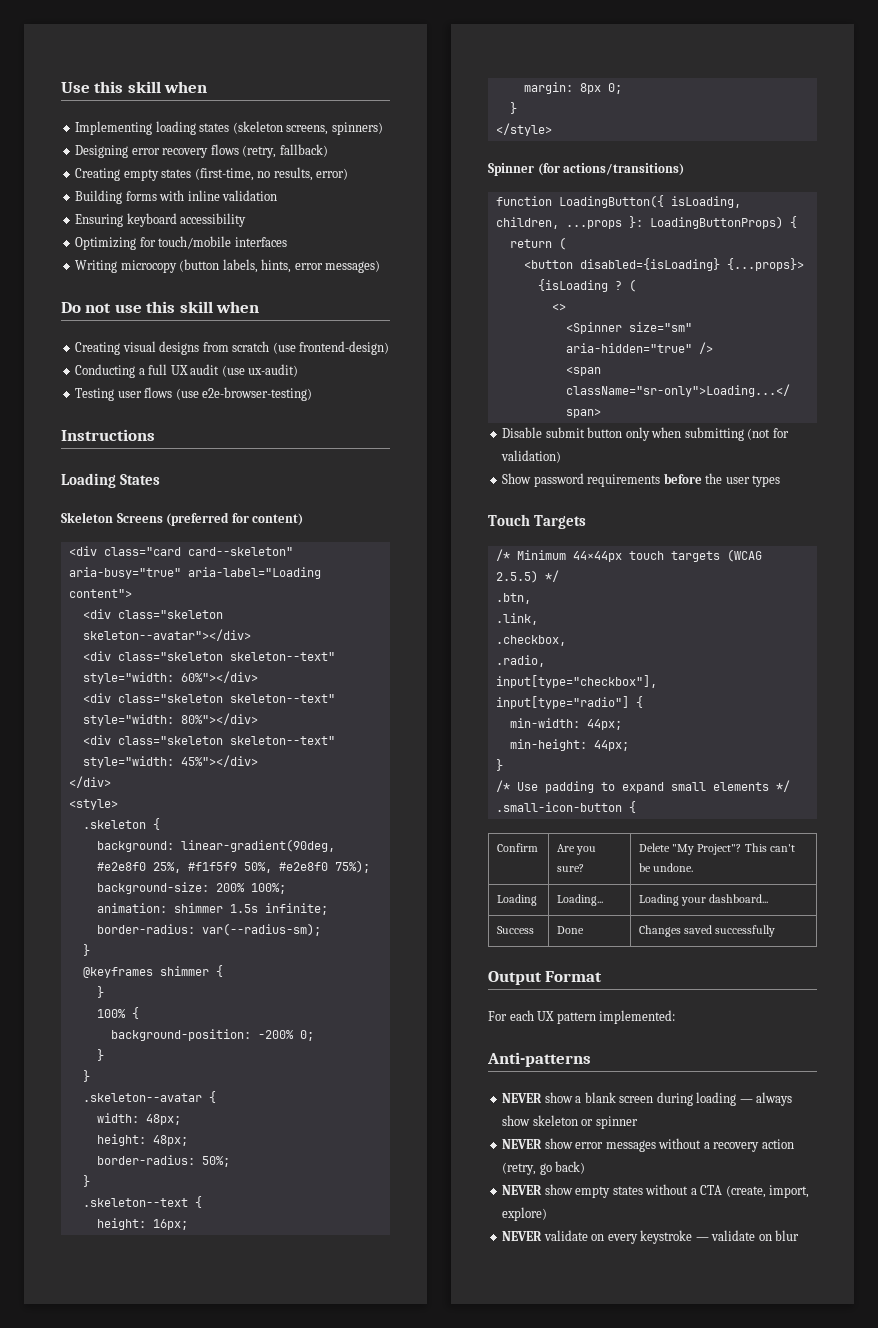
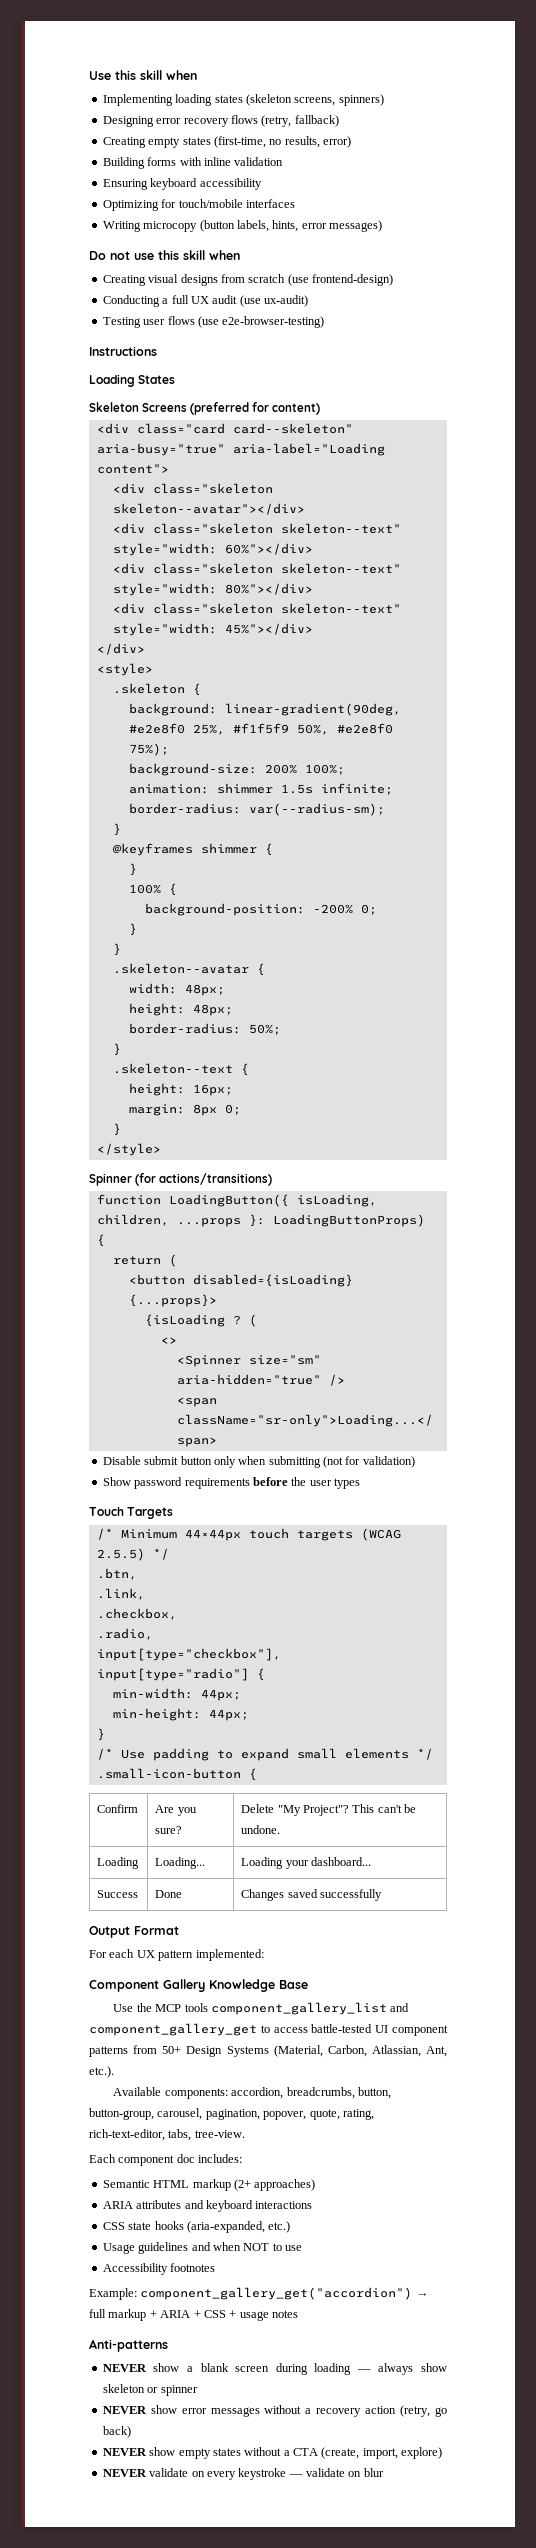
+ Component Gallery Knowledge Base
+ Use the MCP tools component_gallery_list and component_gallery_get to access battle-tested UI component patterns from 50+ Design Systems (Material, Carbon, Atlassian, Ant, etc.).
+ Available components: accordion, breadcrumbs, button, button-group, carousel, pagination, popover, quote, rating, rich-text-editor, tabs, tree-view.
+ Each component doc includes:
+ Semantic HTML markup (2+ approaches)
+ ARIA attributes and keyboard interactions
+ CSS state hooks (aria-expanded, etc.)
+ Usage guidelines and when NOT to use
+ Accessibility footnotes
+ Example: component_gallery_get("accordion") → full markup + ARIA + CSS + usage notes

